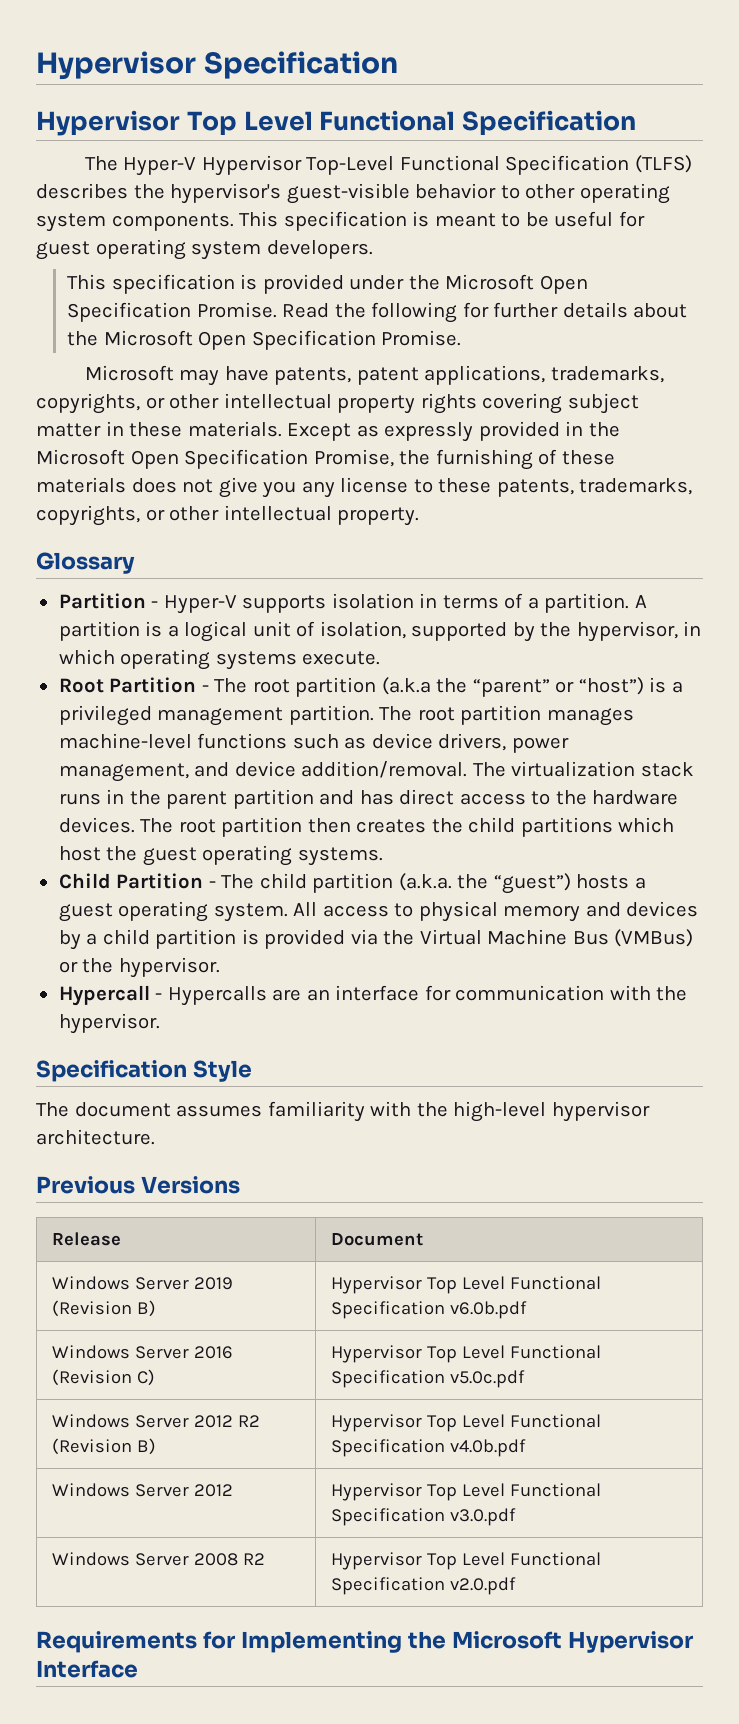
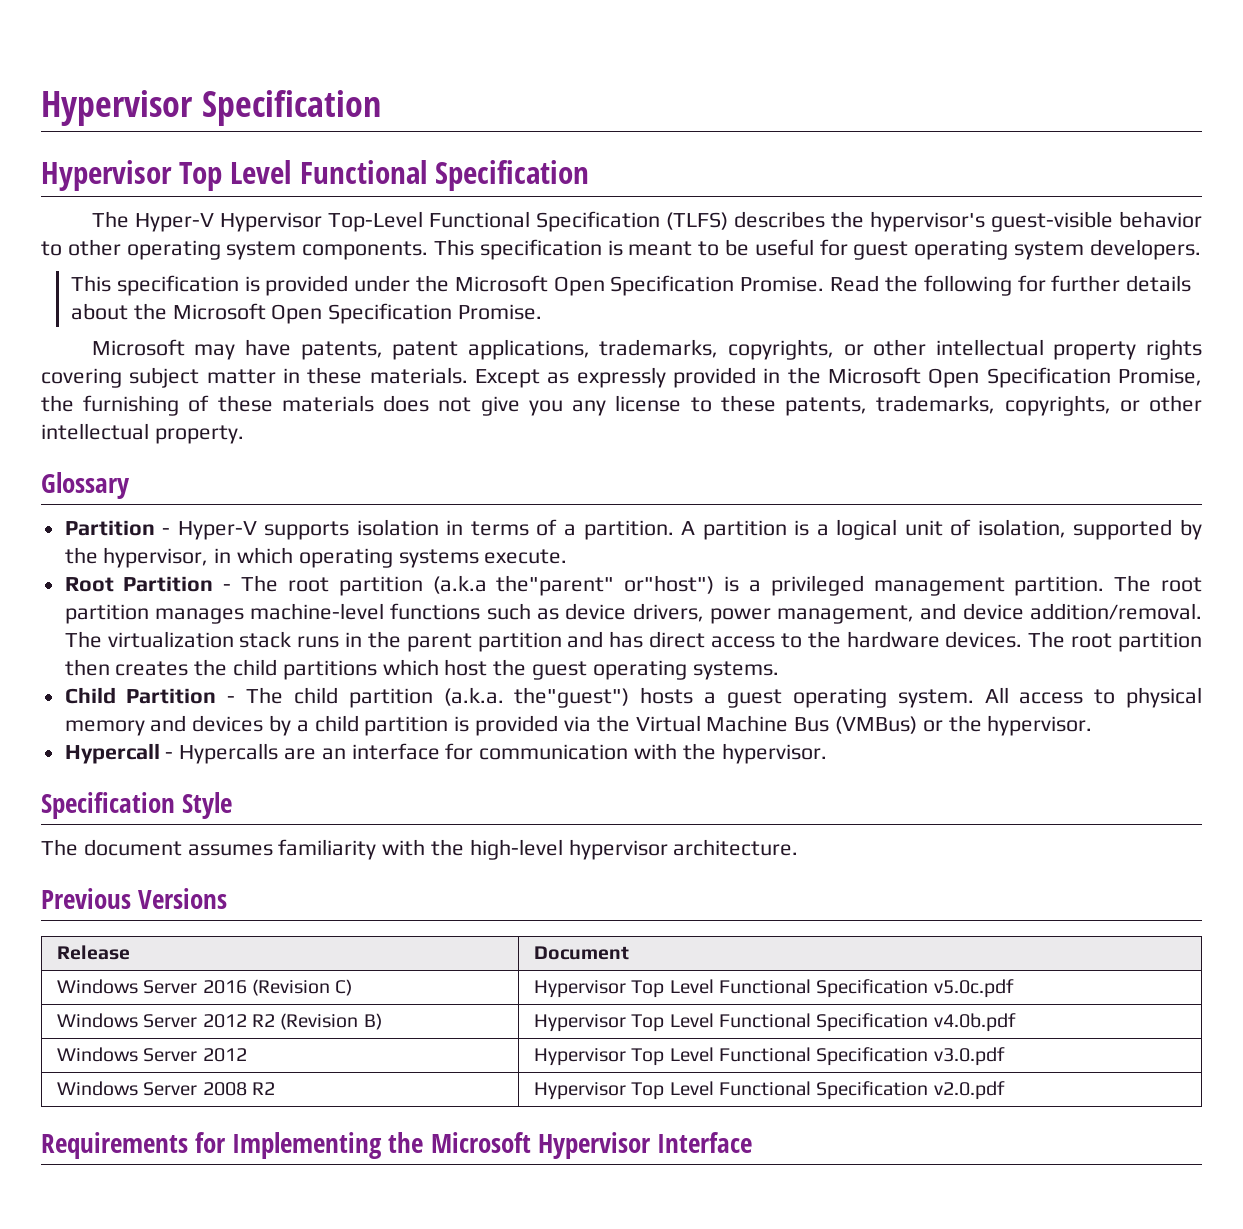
- Root Partition - The root partition (a.k.a the “parent” or “host”) is a privileged management partition.
+ Root Partition - The root partition (a.k.a the"parent" or"host") is a privileged management partition.
- Child Partition - The child partition (a.k.a. the “guest”) hosts a guest operating system.
+ Child Partition - The child partition (a.k.a. the"guest") hosts a guest operating system.
- Windows Server 2019 (Revision B) | Hypervisor Top Level Functional Specification v6.0b.pdf

